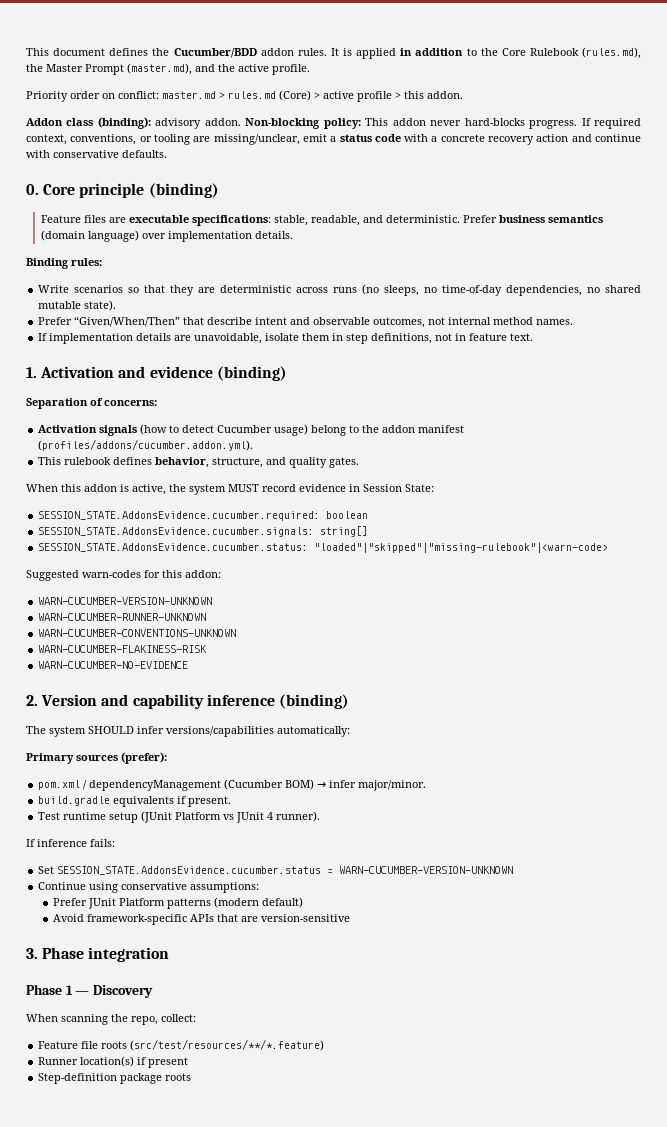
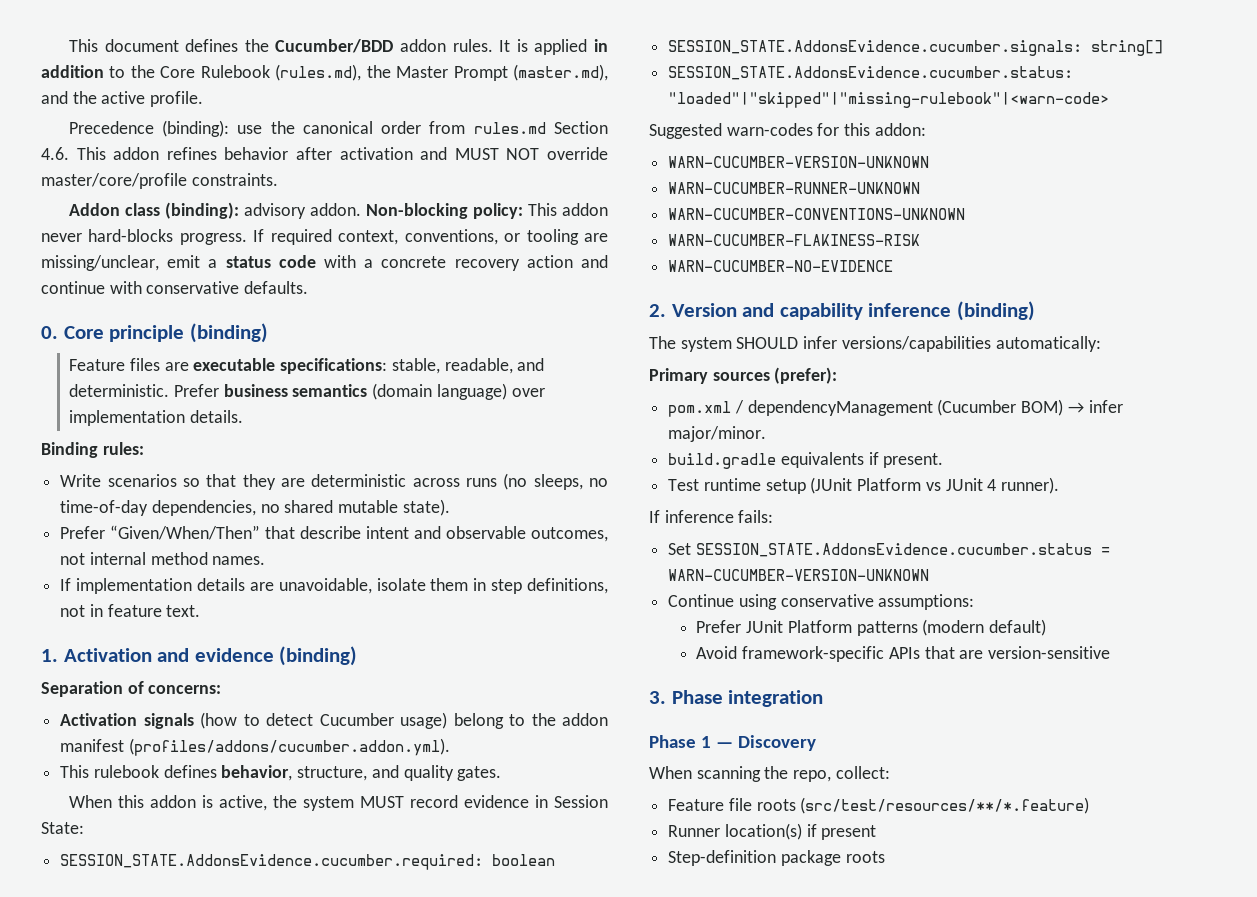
- Priority order on conflict: master.md > rules.md (Core) > active profile > this addon.
+ Precedence (binding): use the canonical order from rules.md Section 4.6. This addon refines behavior after activation and MUST NOT override master/core/profile constraints.

